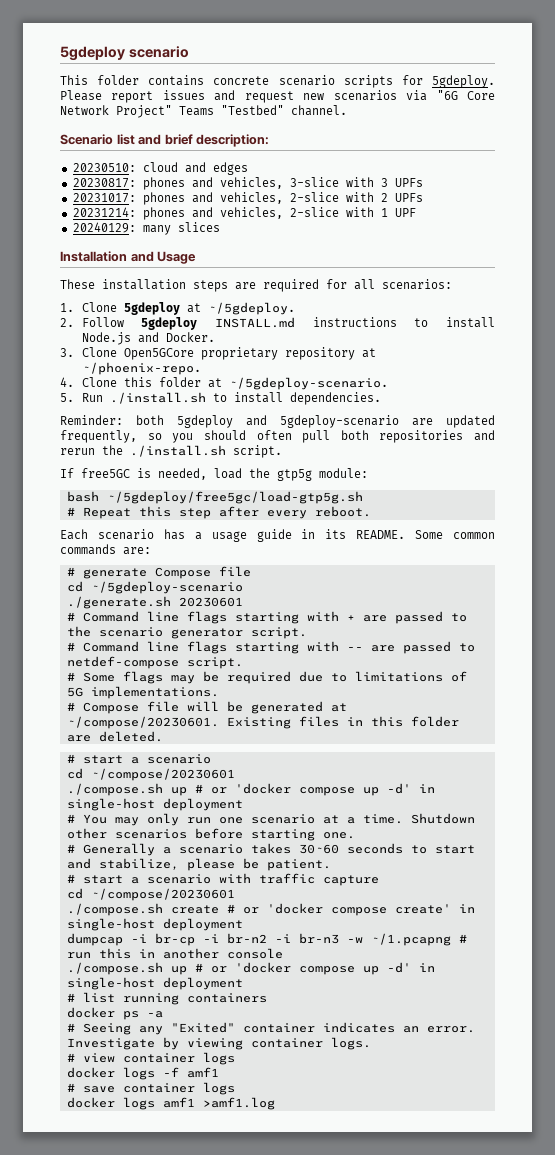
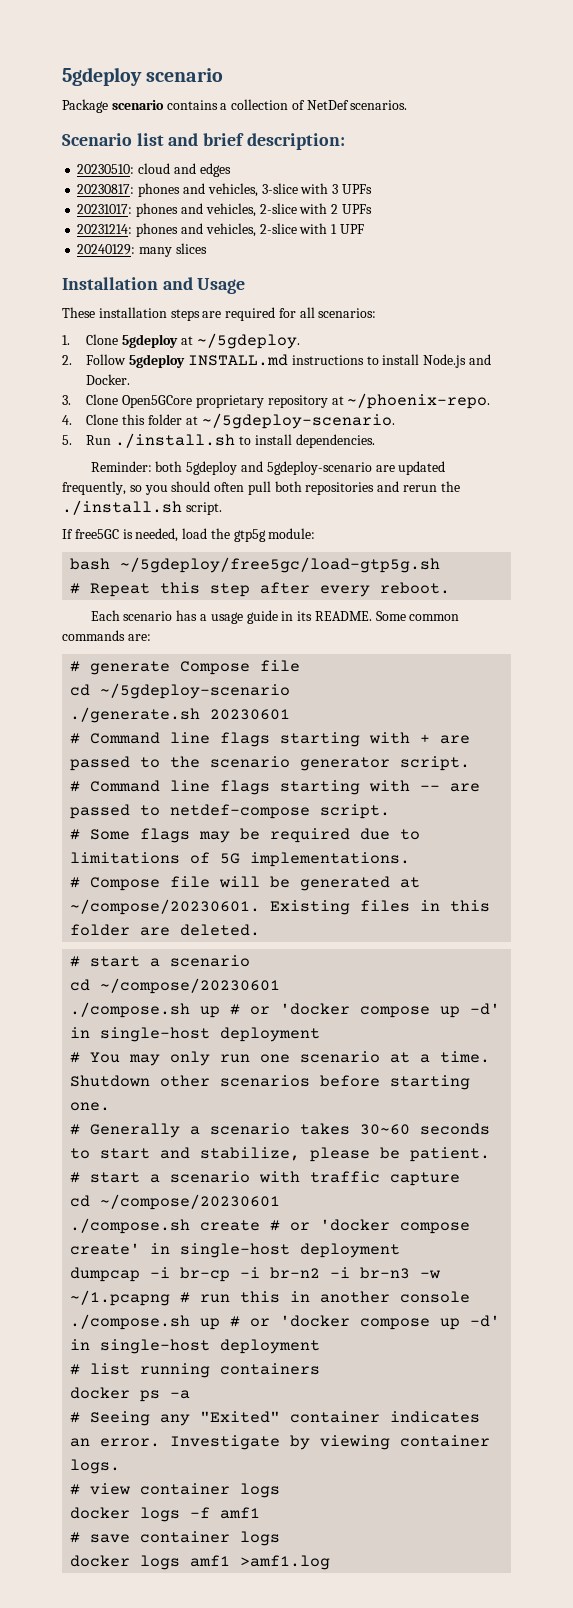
- This folder contains concrete scenario scripts for 5gdeploy. Please report issues and request new scenarios via "6G Core Network Project" Teams "Testbed" channel.
+ Package scenario contains a collection of NetDef scenarios.

